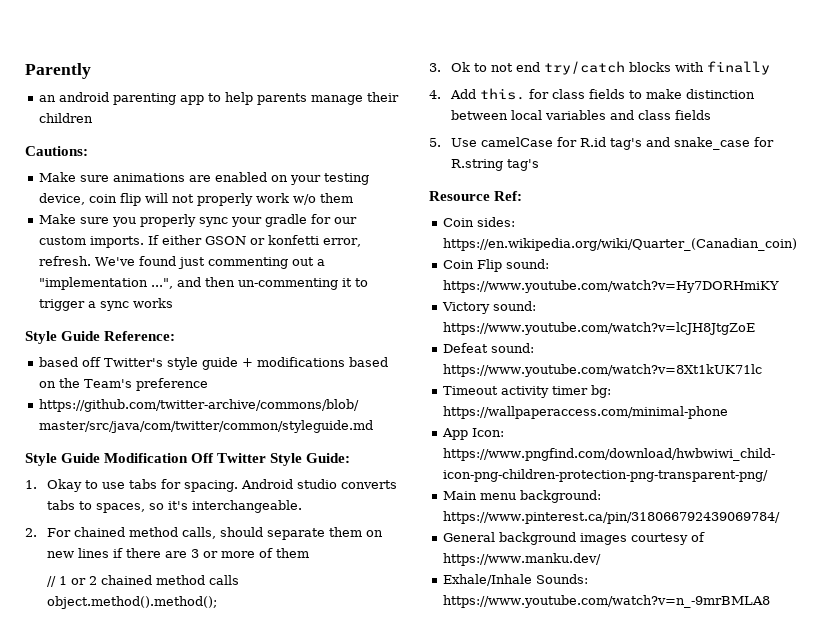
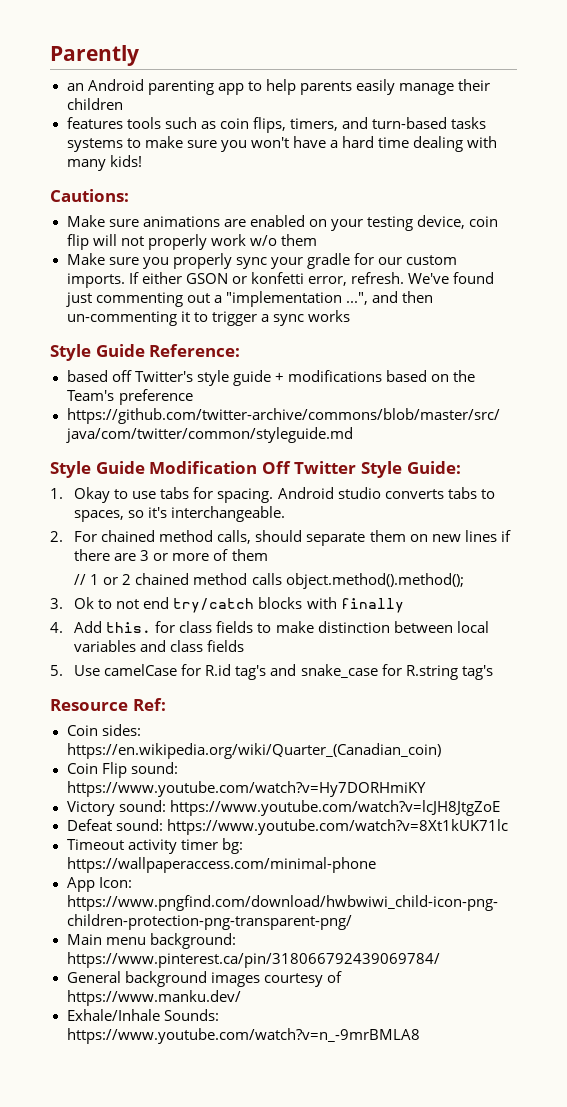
- an android parenting app to help parents manage their children
+ an Android parenting app to help parents easily manage their children
+ features tools such as coin flips, timers, and turn-based tasks systems to make sure you won't have a hard time dealing with many kids!

